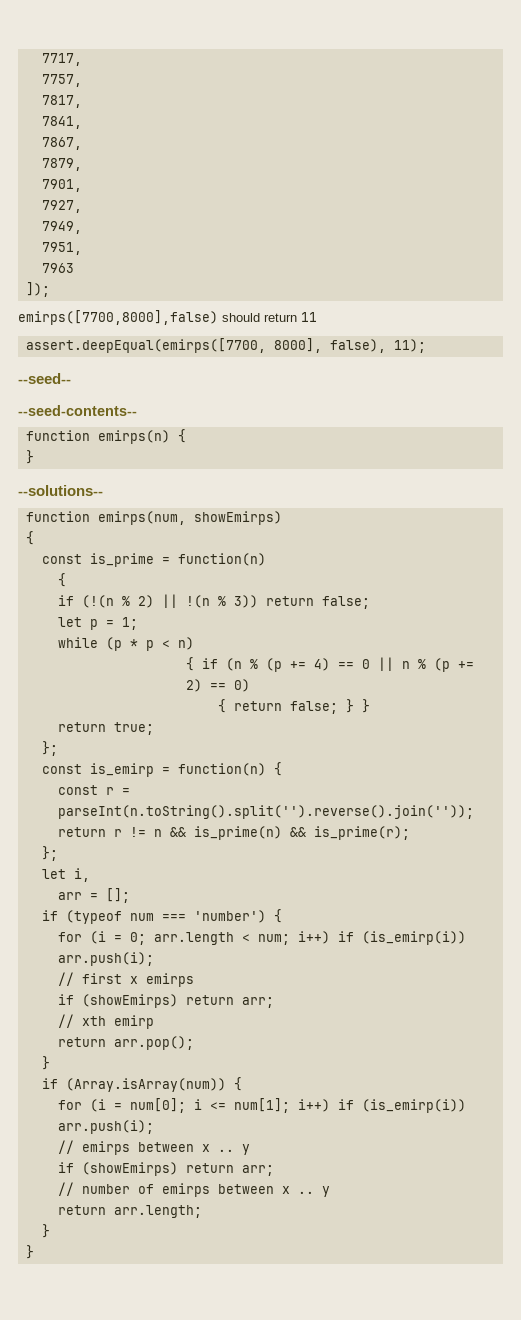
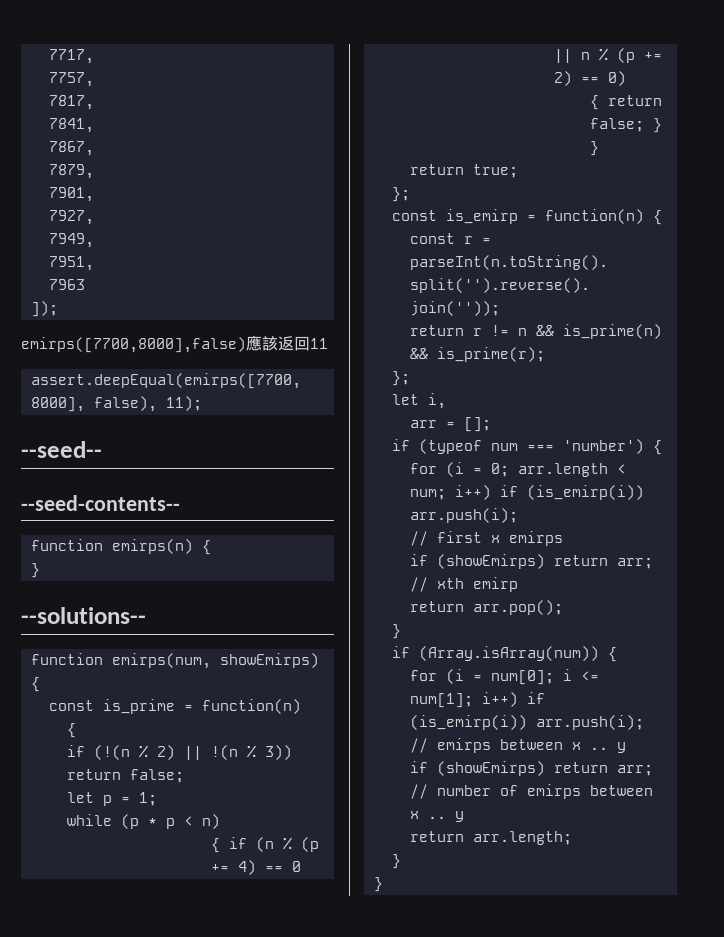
- emirps([7700,8000],false) should return 11
+ emirps([7700,8000],false)應該返回11

